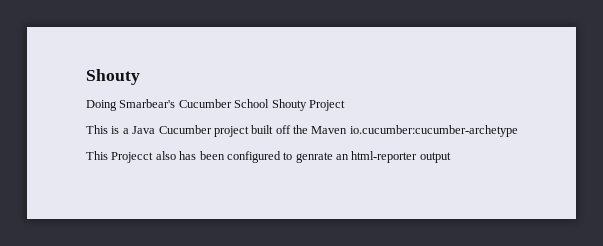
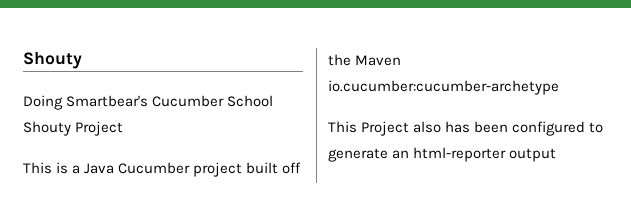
- Doing Smarbear's Cucumber School Shouty Project
+ Doing Smartbear's Cucumber School Shouty Project
- This Projecct also has been configured to genrate an html-reporter output
+ This Project also has been configured to generate an html-reporter output

